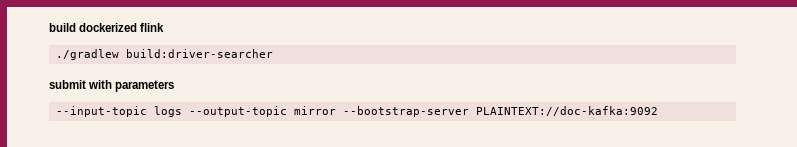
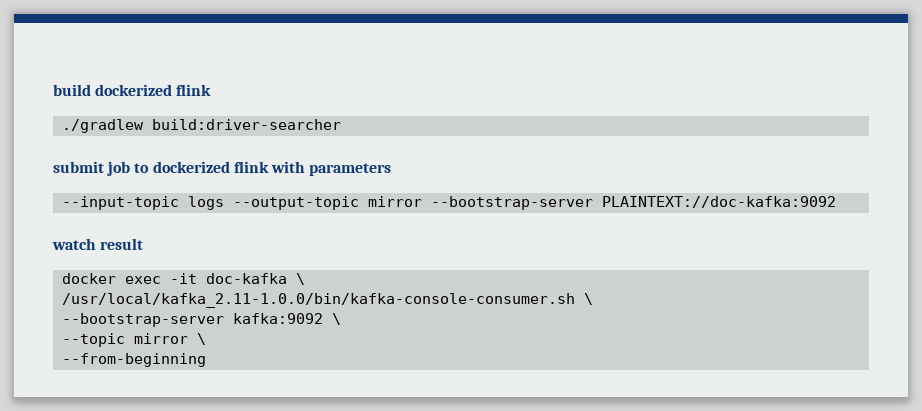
- submit with parameters
+ submit job to dockerized flink with parameters
+ watch result
+ docker exec -it doc-kafka \
+ /usr/local/kafka_2.11-1.0.0/bin/kafka-console-consumer.sh \
+ --bootstrap-server kafka:9092 \
+ --topic mirror \
+ --from-beginning

